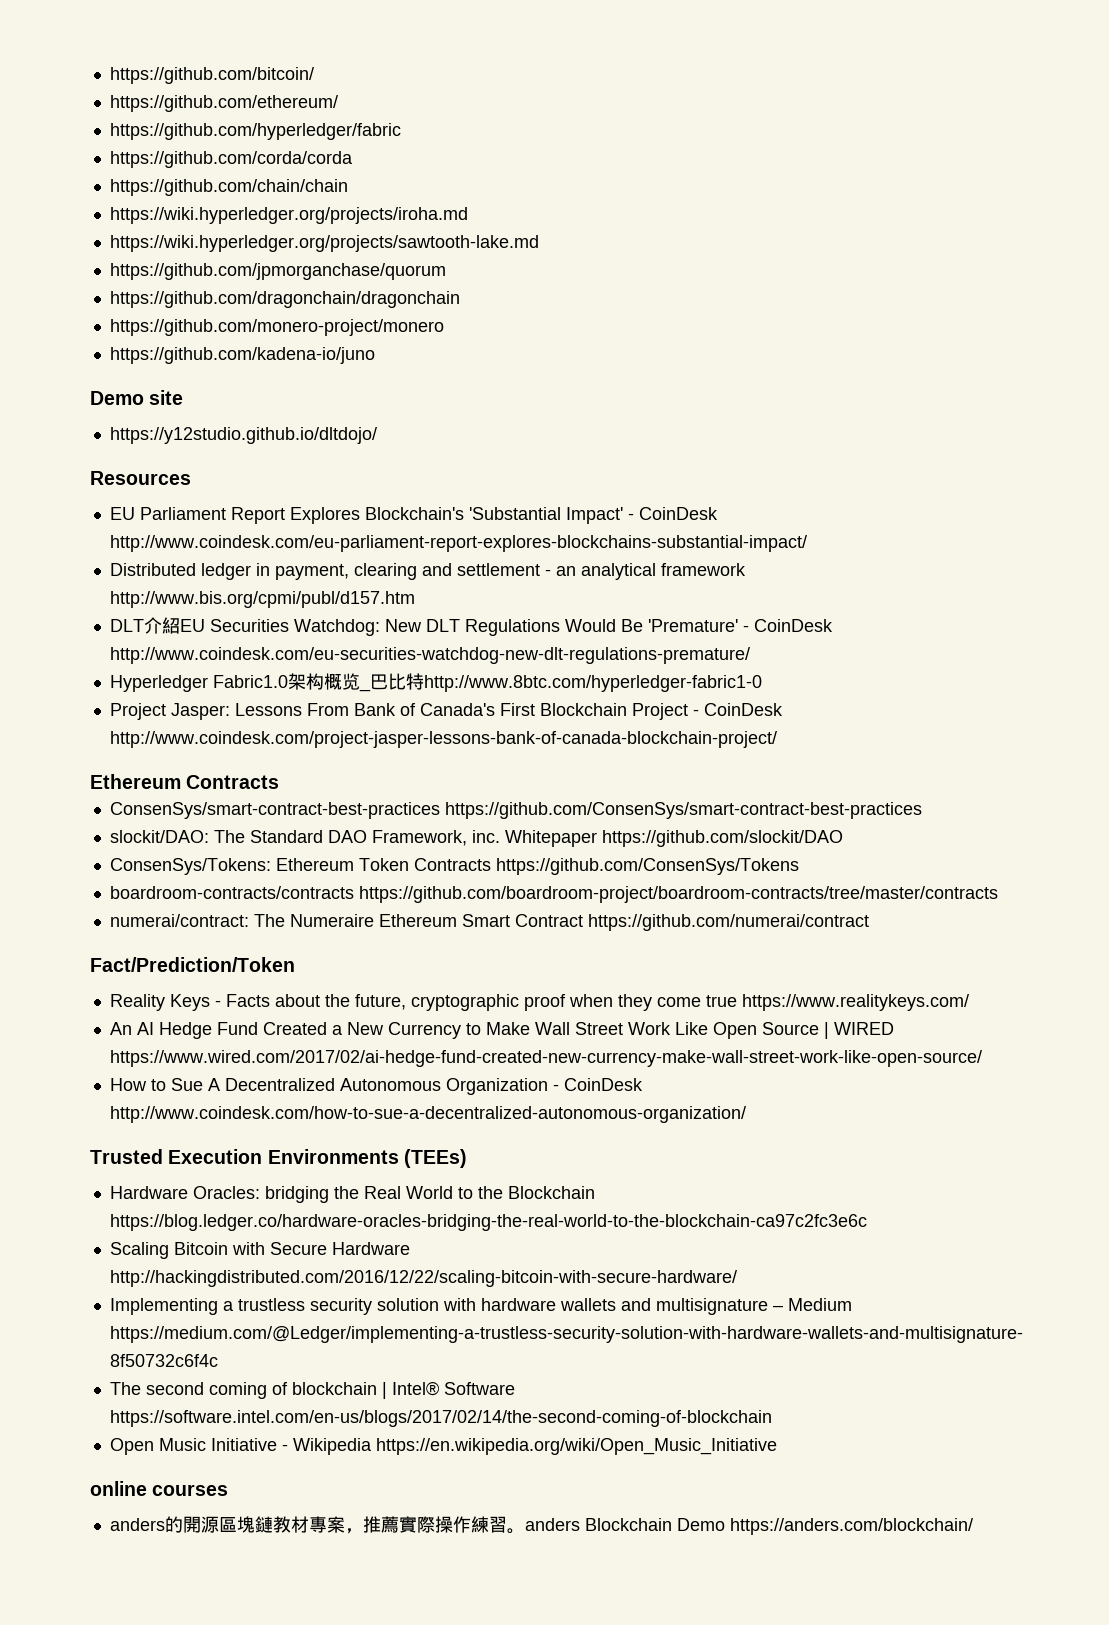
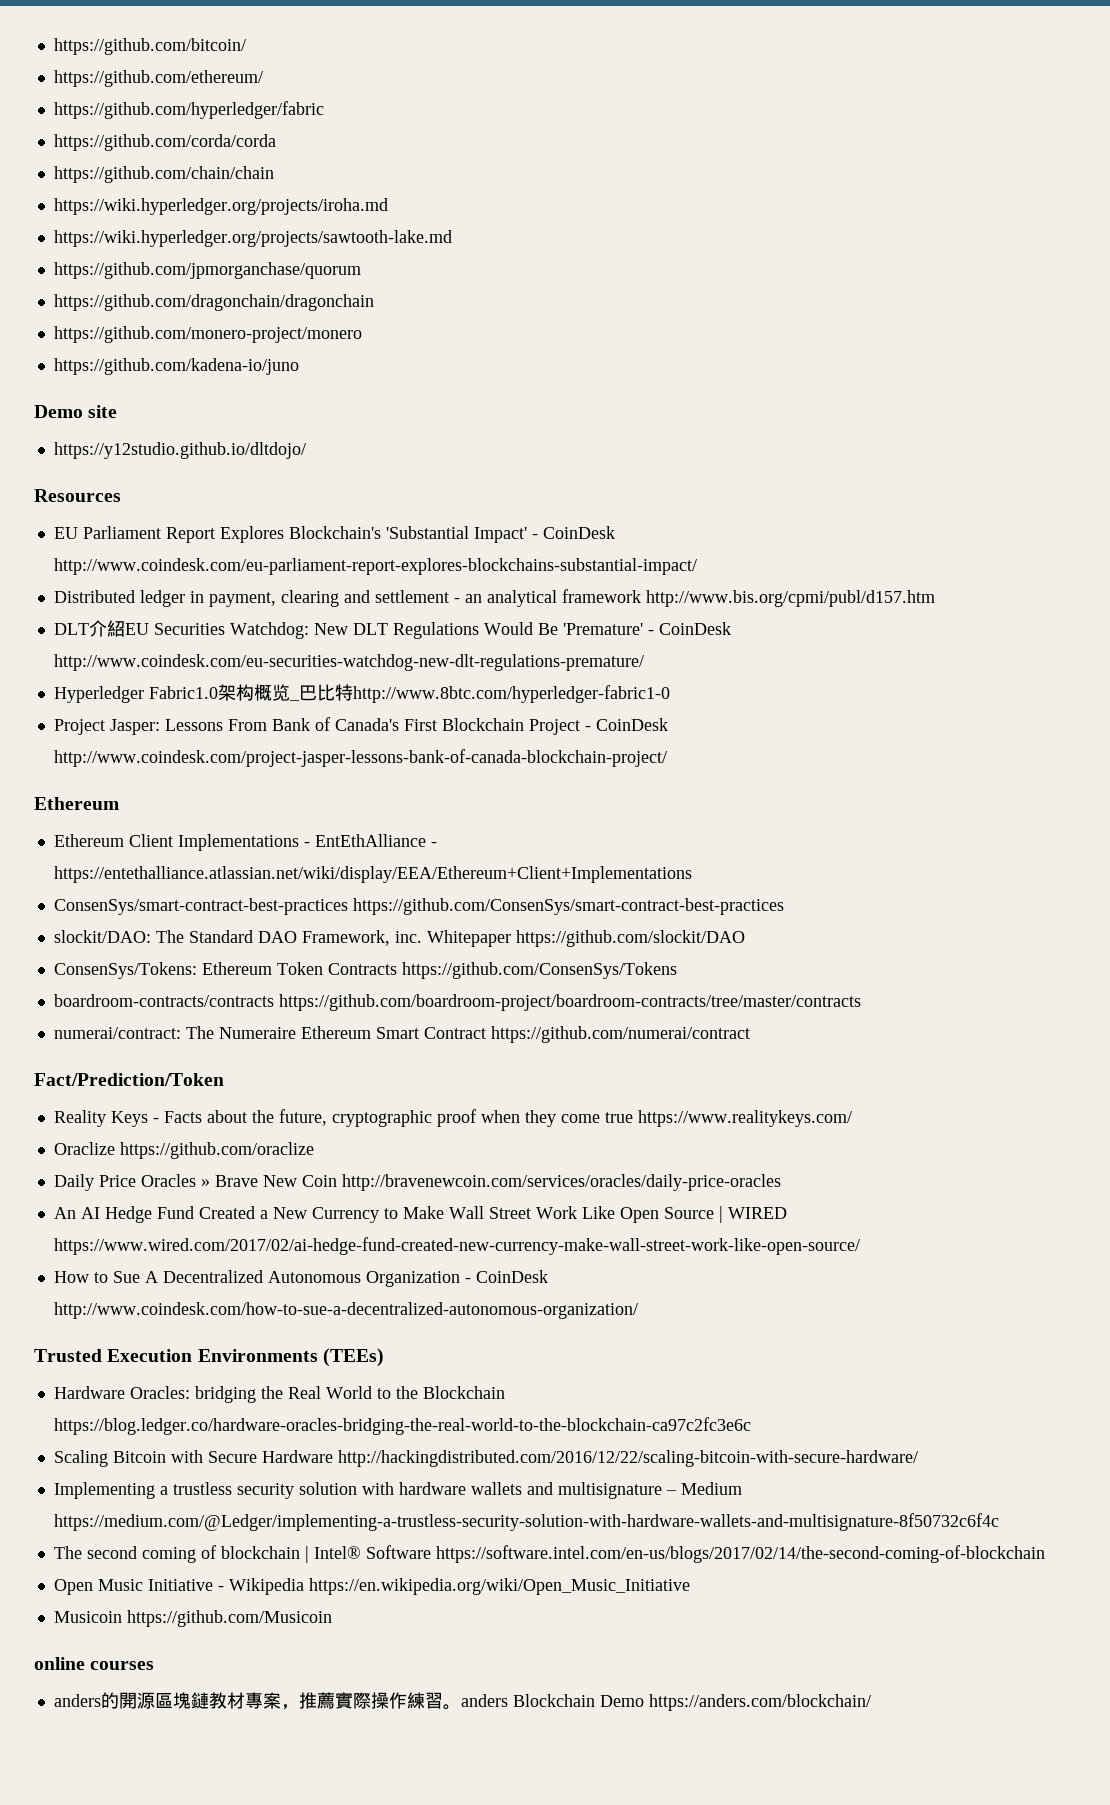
  Project Jasper: Lessons From Bank of Canada's First Blockchain Project - CoinDesk http://www.coindesk.com/project-jasper-lessons-bank-of-canada-blockchain-project/
- Ethereum Contracts
+ Ethereum
+ Ethereum Client Implementations - EntEthAlliance - https://entethalliance.atlassian.net/wiki/display/EEA/Ethereum+Client+Implementations
+ Oraclize https://github.com/oraclize
+ Daily Price Oracles » Brave New Coin http://bravenewcoin.com/services/oracles/daily-price-oracles
+ Musicoin https://github.com/Musicoin

